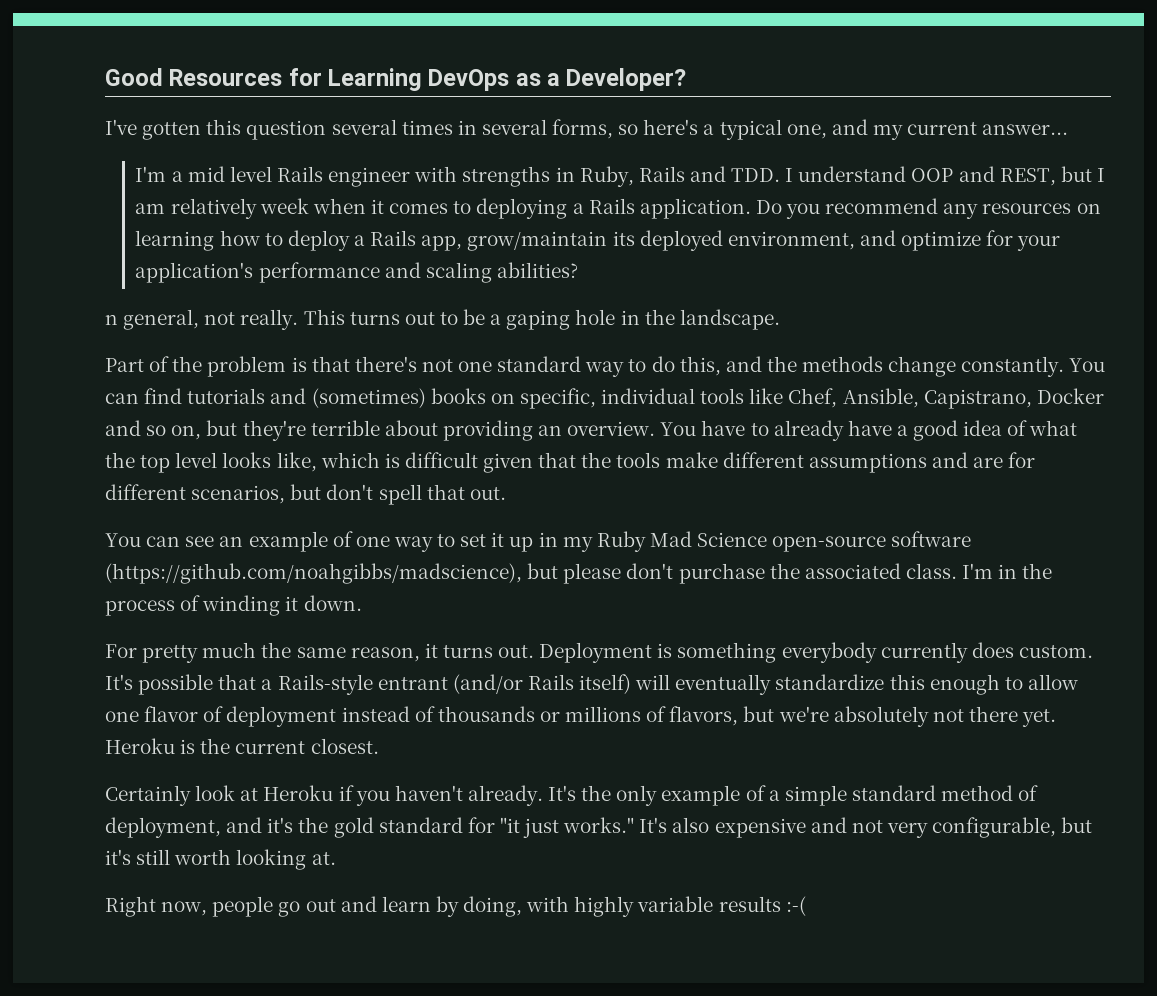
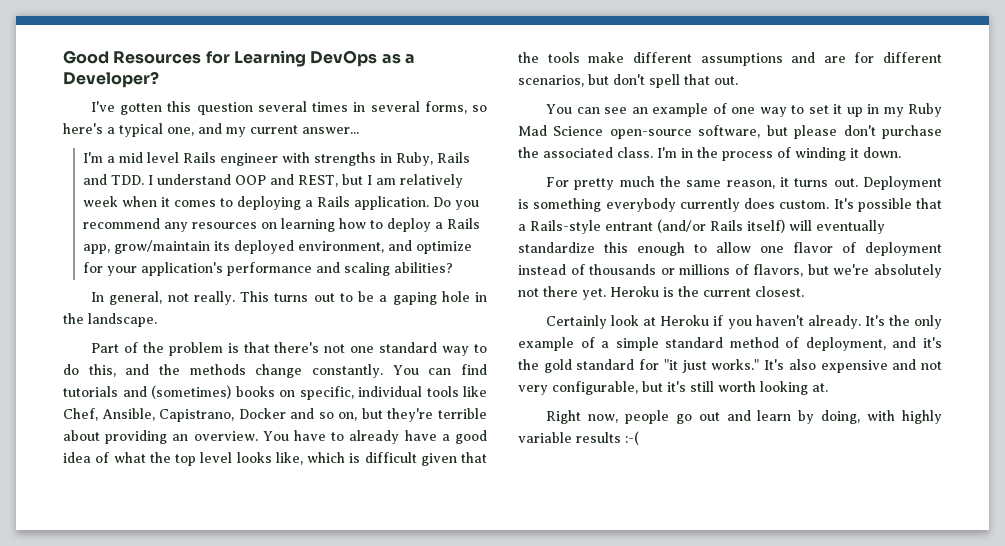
- n general, not really.
+ In general, not really.
- You can see an example of one way to set it up in my Ruby Mad Science open-source software (https://github.com/noahgibbs/madscience), but please don't purchase the associated class.
+ You can see an example of one way to set it up in my Ruby Mad Science open-source software, but please don't purchase the associated class.

